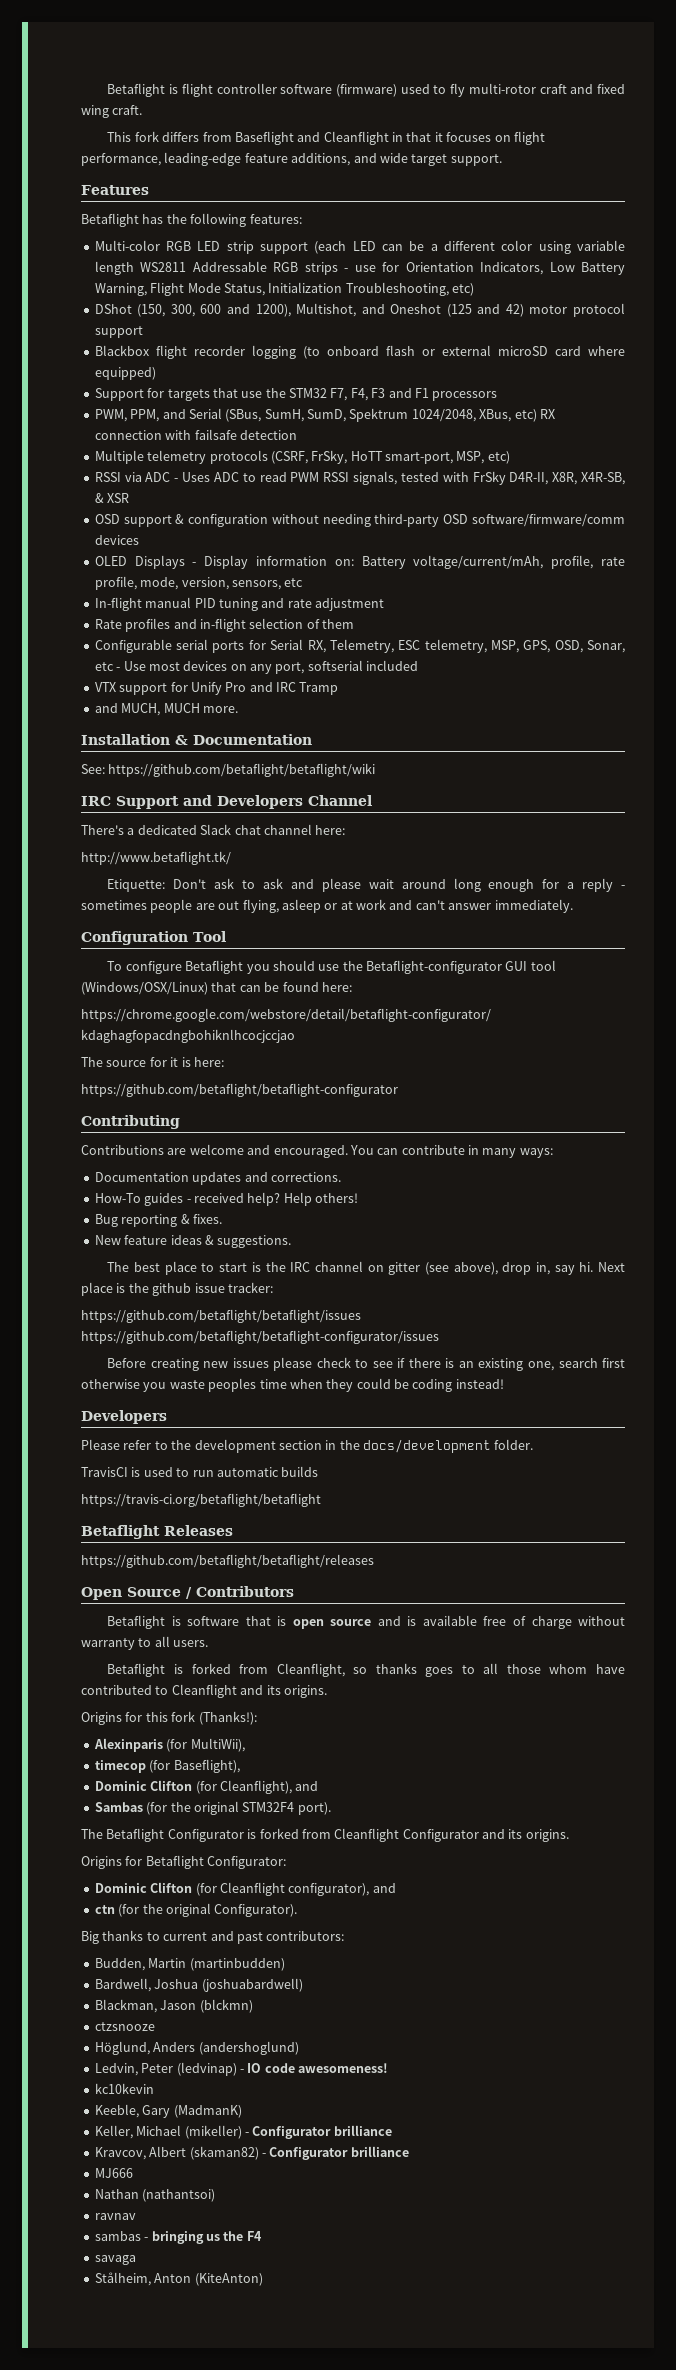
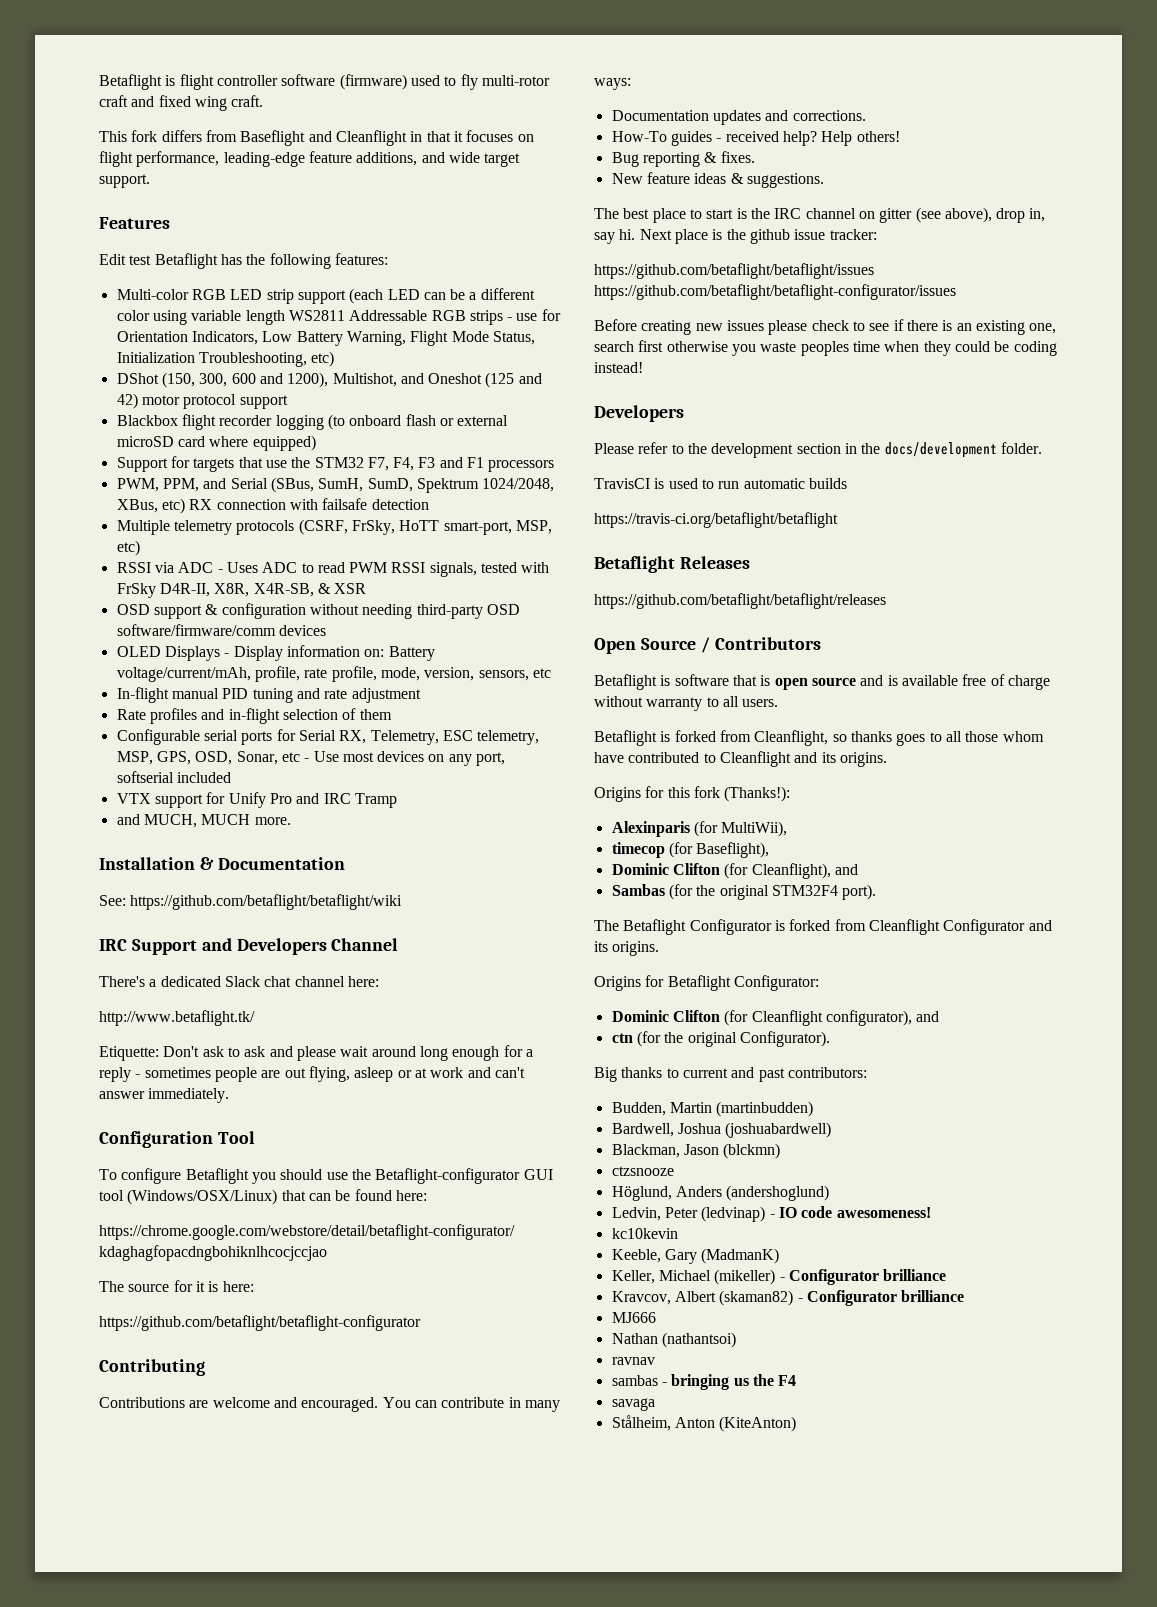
- Betaflight has the following features:
+ Edit test Betaflight has the following features:

